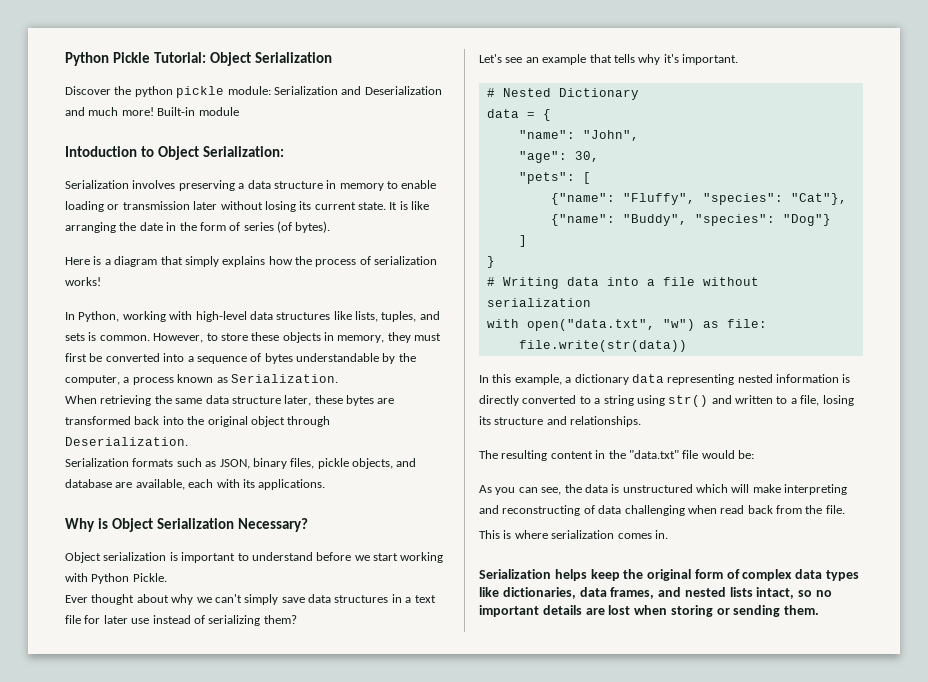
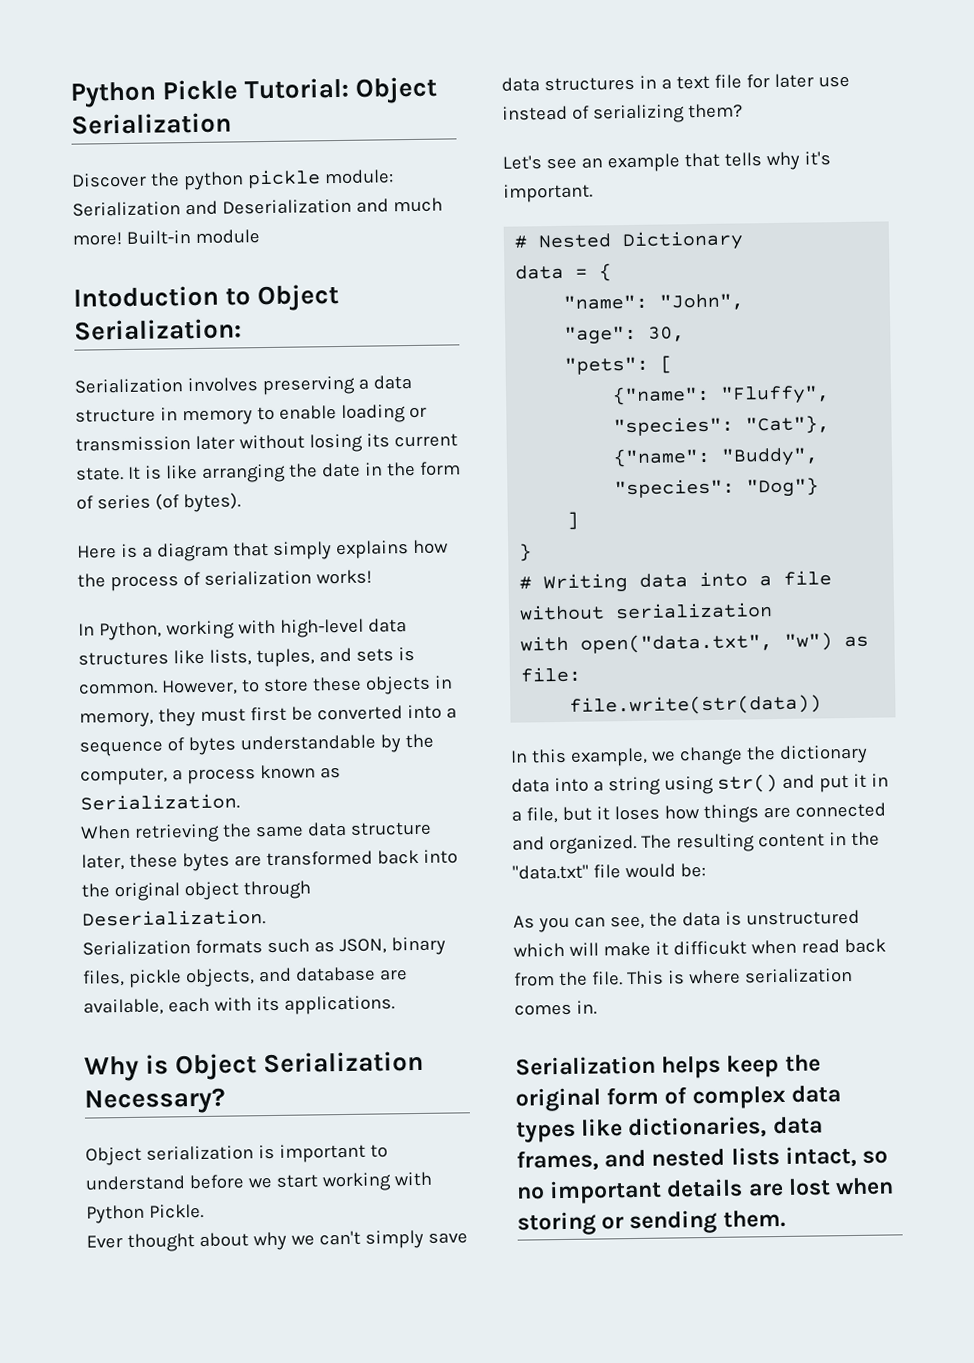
- In this example, a dictionary data representing nested information is directly converted to a string using str() and written to a file, losing its structure and relationships.
- The resulting content in the "data.txt" file would be:
+ In this example, we change the dictionary data into a string using str() and put it in a file, but it loses how things are connected and organized. The resulting content in the "data.txt" file would be:
- As you can see, the data is unstructured which will make interpreting and reconstructing of data challenging when read back from the file.
- This is where serialization comes in.
+ As you can see, the data is unstructured which will make it difficukt when read back from the file. This is where serialization comes in.

